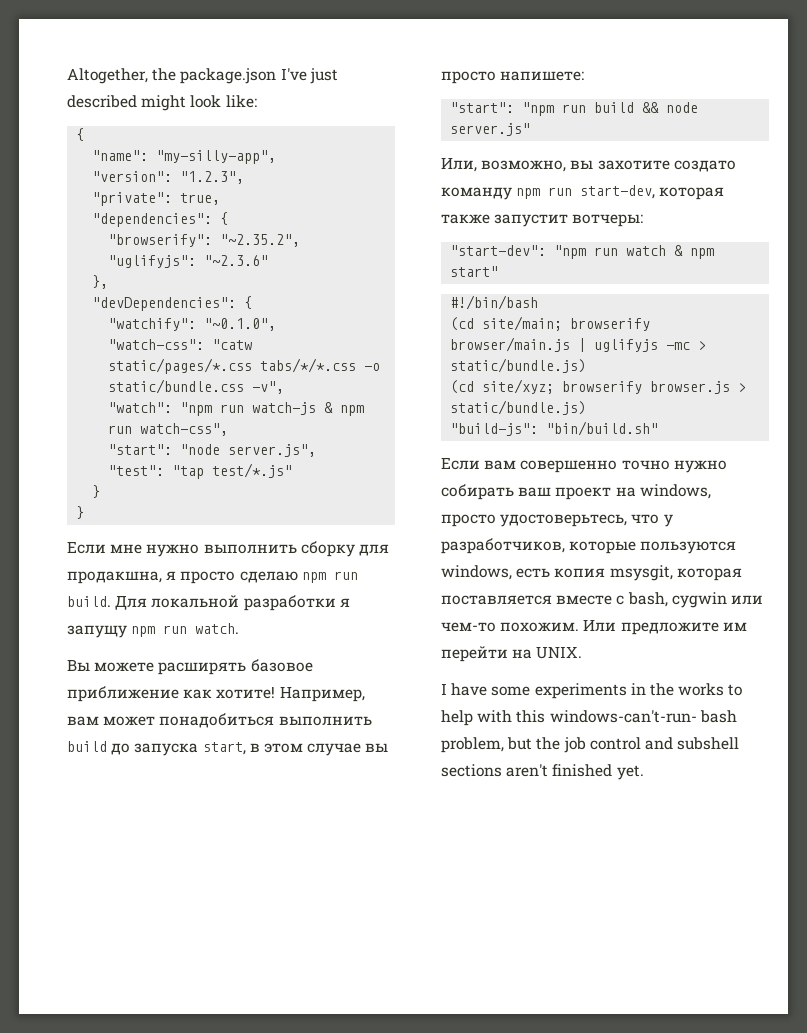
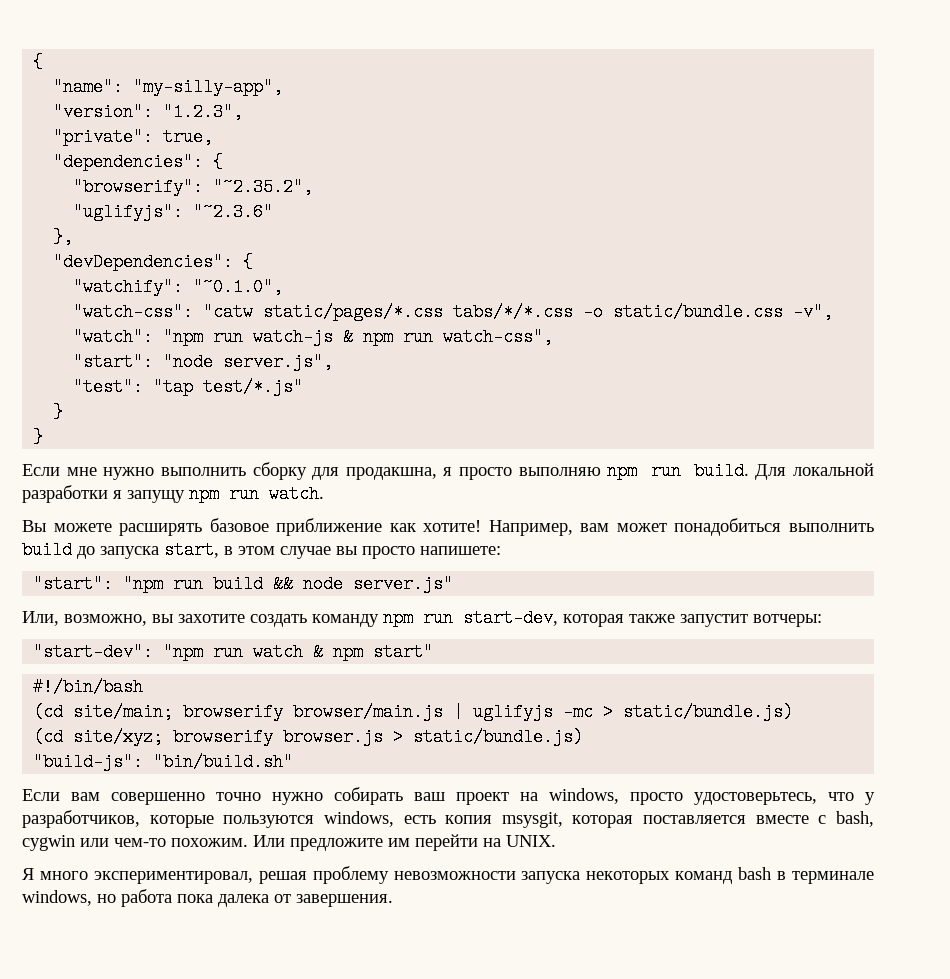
- Altogether, the package.json I've just described might look like:
- Если мне нужно выполнить сборку для продакшна, я просто сделаю npm run build.
+ Если мне нужно выполнить сборку для продакшна, я просто выполняю npm run build.
- Или, возможно, вы захотите создато команду npm run start-dev, которая также запустит вотчеры:
+ Или, возможно, вы захотите создать команду npm run start-dev, которая также запустит вотчеры:
- I have some experiments in the works to help with this windows-can't-run- bash problem, but the job control and subshell sections aren't finished yet.
+ Я много экспериментировал, решая проблему невозможности запуска некоторых команд bash в терминале windows, но работа пока далека от завершения.

